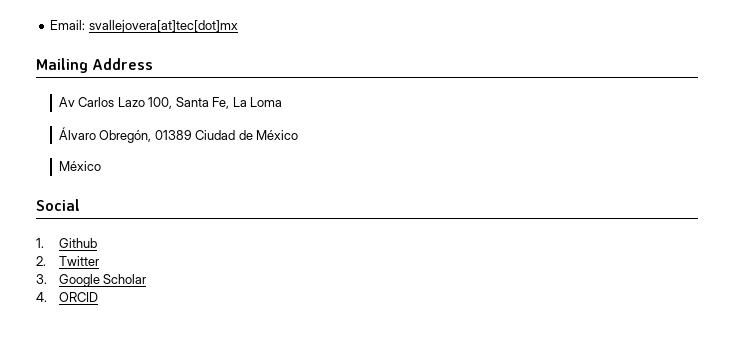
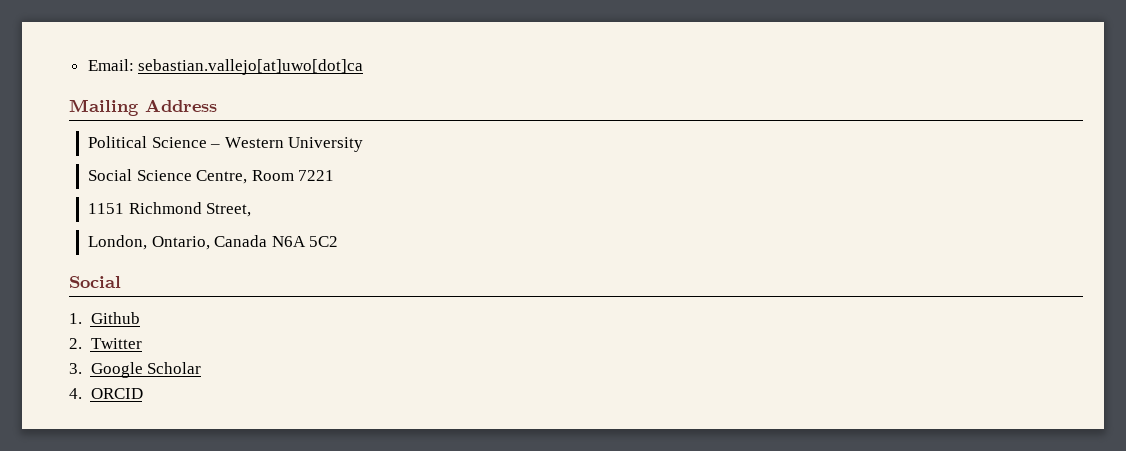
- Email: svallejovera[at]tec[dot]mx
+ Email: sebastian.vallejo[at]uwo[dot]ca
- Av Carlos Lazo 100, Santa Fe, La Loma
- Álvaro Obregón, 01389 Ciudad de México
- México
+ Political Science – Western University
+ Social Science Centre, Room 7221
+ 1151 Richmond Street,
+ London, Ontario, Canada N6A 5C2

